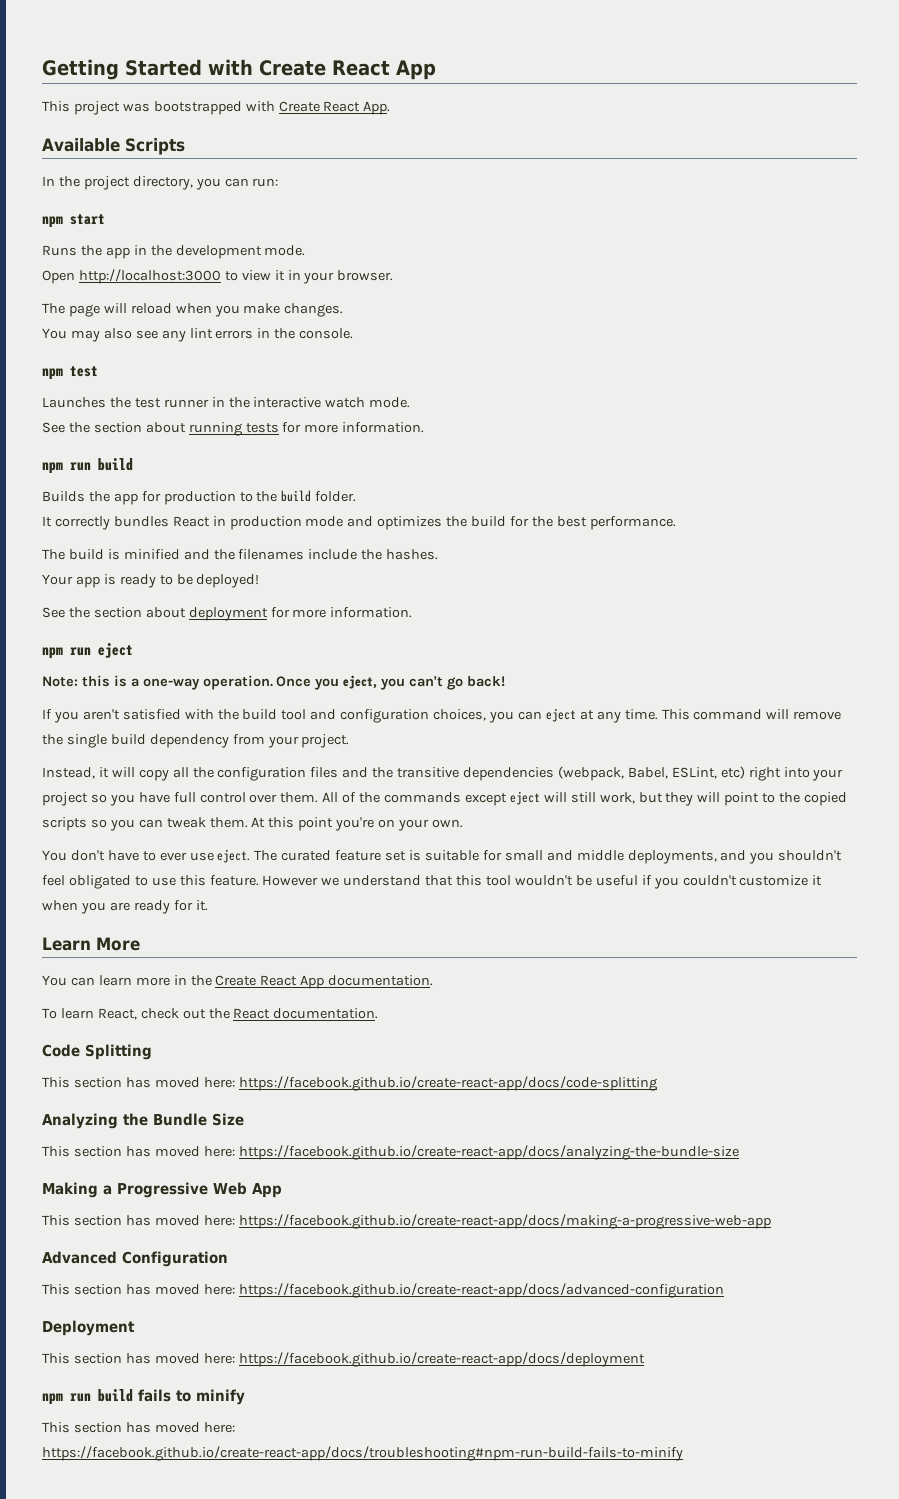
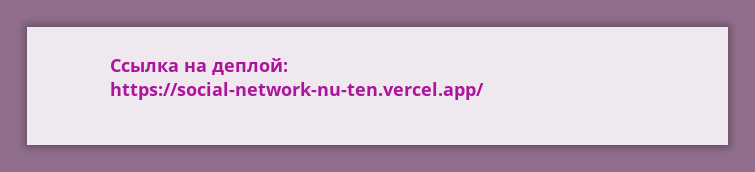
- Getting Started with Create React App
- This project was bootstrapped with Create React App.
- Available Scripts
- In the project directory, you can run:
- npm start
- Runs the app in the development mode.
- Open http://localhost:3000 to view it in your browser.
- The page will reload when you make changes.
- You may also see any lint errors in the console.
- npm test
- Launches the test runner in the interactive watch mode.
- See the section about running tests for more information.
- npm run build
- Builds the app for production to the build folder.
- It correctly bundles React in production mode and optimizes the build for the best performance.
- The build is minified and the filenames include the hashes.
- Your app is ready to be deployed!
- See the section about deployment for more information.
- npm run eject
- Note: this is a one-way operation. Once you eject, you can't go back!
- If you aren't satisfied with the build tool and configuration choices, you can eject at any time. This command will remove the single build dependency from your project.
- Instead, it will copy all the configuration files and the transitive dependencies (webpack, Babel, ESLint, etc) right into your project so you have full control over them. All of the commands except eject will still work, but they will point to the copied scripts so you can tweak them. At this point you're on your own.
- You don't have to ever use eject. The curated feature set is suitable for small and middle deployments, and you shouldn't feel obligated to use this feature. However we understand that this tool wouldn't be useful if you couldn't customize it when you are ready for it.
- Learn More
- You can learn more in the Create React App documentation.
- To learn React, check out the React documentation.
- Code Splitting
- This section has moved here: https://facebook.github.io/create-react-app/docs/code-splitting
- Analyzing the Bundle Size
- This section has moved here: https://facebook.github.io/create-react-app/docs/analyzing-the-bundle-size
- Making a Progressive Web App
- This section has moved here: https://facebook.github.io/create-react-app/docs/making-a-progressive-web-app
- Advanced Configuration
- This section has moved here: https://facebook.github.io/create-react-app/docs/advanced-configuration
- Deployment
- This section has moved here: https://facebook.github.io/create-react-app/docs/deployment
- npm run build fails to minify
- This section has moved here: https://facebook.github.io/create-react-app/docs/troubleshooting#npm-run-build-fails-to-minify
+ Ссылка на деплой: https://social-network-nu-ten.vercel.app/

